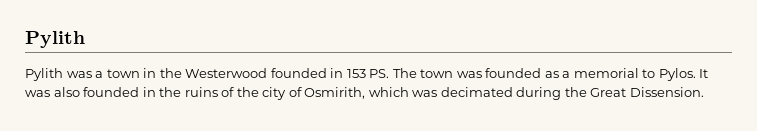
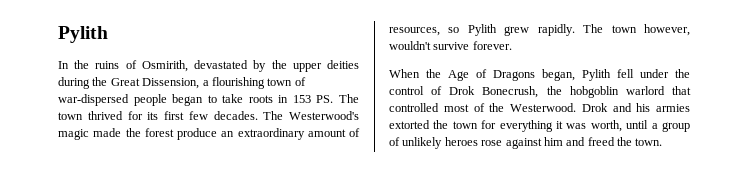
- Pylith was a town in the Westerwood founded in 153 PS. The town was founded as a memorial to Pylos. It was also founded in the ruins of the city of Osmirith, which was decimated during the Great Dissension.
+ In the ruins of Osmirith, devastated by the upper deities during the Great Dissension, a flourishing town of war-dispersed people began to take roots in 153 PS. The town thrived for its first few decades. The Westerwood's magic made the forest produce an extraordinary amount of resources, so Pylith grew rapidly. The town however, wouldn't survive forever.
+ When the Age of Dragons began, Pylith fell under the control of Drok Bonecrush, the hobgoblin warlord that controlled most of the Westerwood. Drok and his armies extorted the town for everything it was worth, until a group of unlikely heroes rose against him and freed the town.

